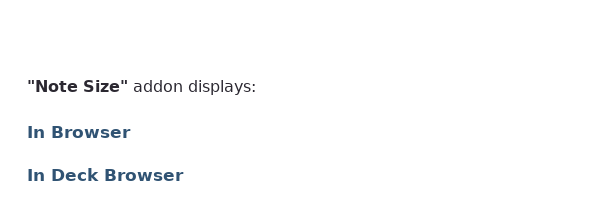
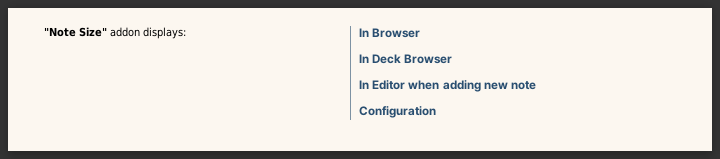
+ In Editor when adding new note
+ Configuration

